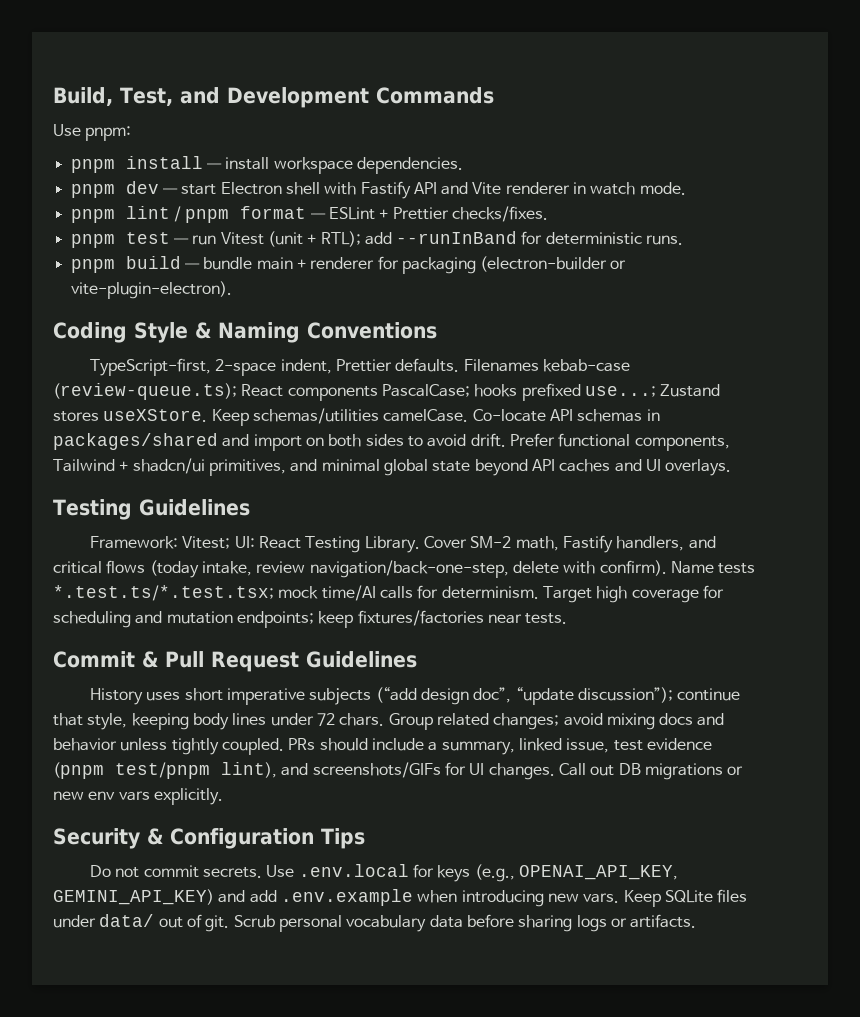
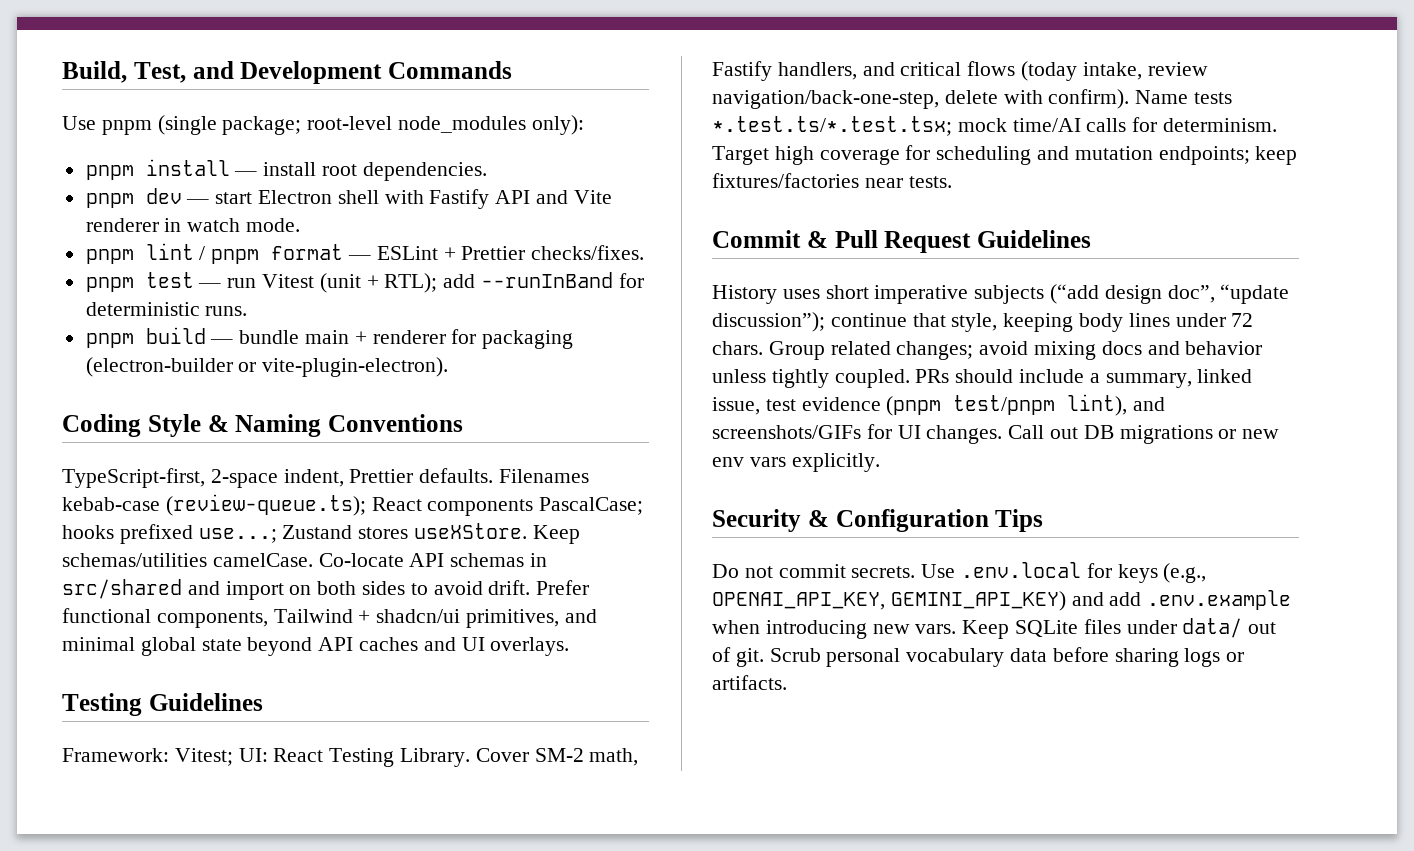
- Use pnpm:
+ Use pnpm (single package; root-level node_modules only):
- pnpm install — install workspace dependencies.
+ pnpm install — install root dependencies.
- Co-locate API schemas in packages/shared and import on both sides to avoid drift.
+ Co-locate API schemas in src/shared and import on both sides to avoid drift.

